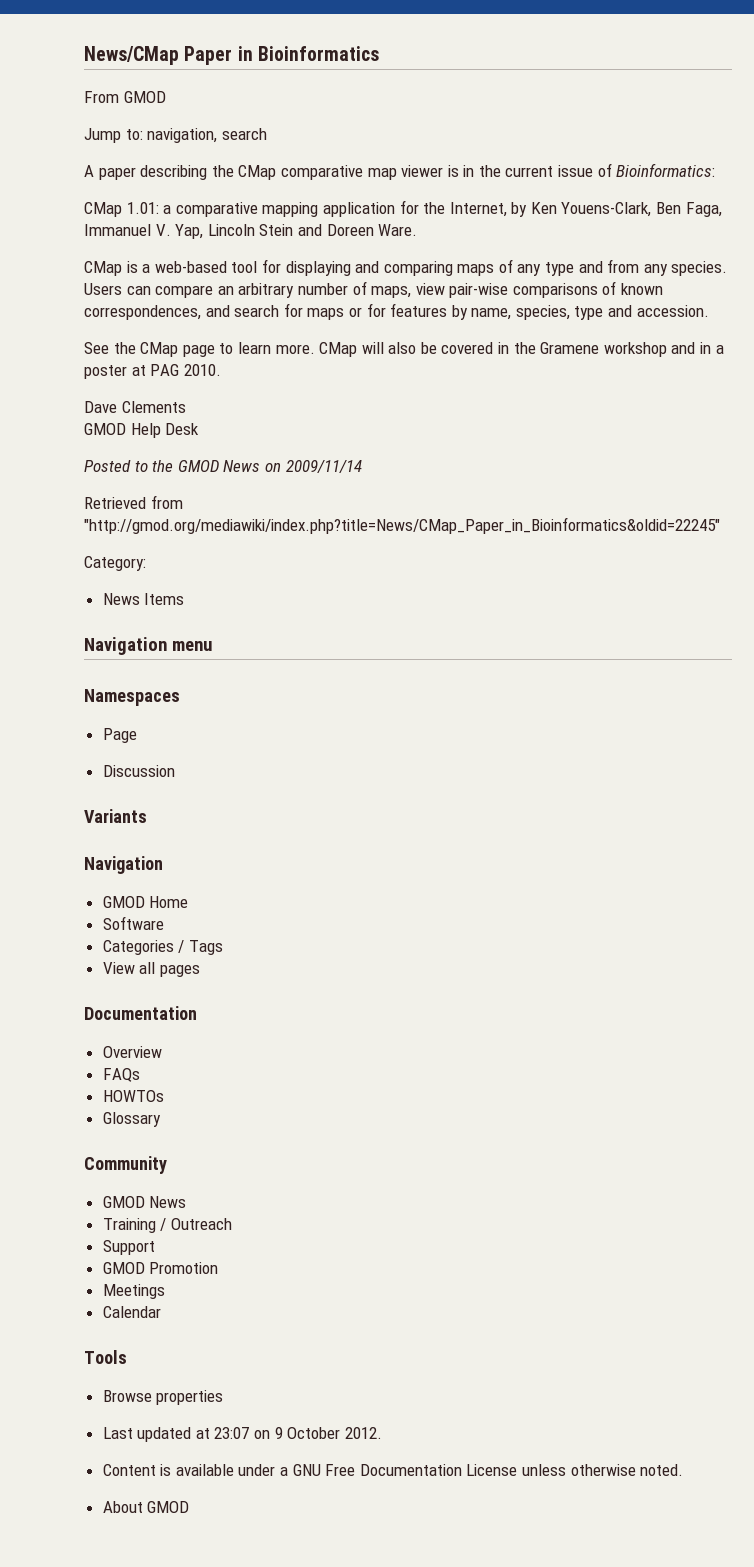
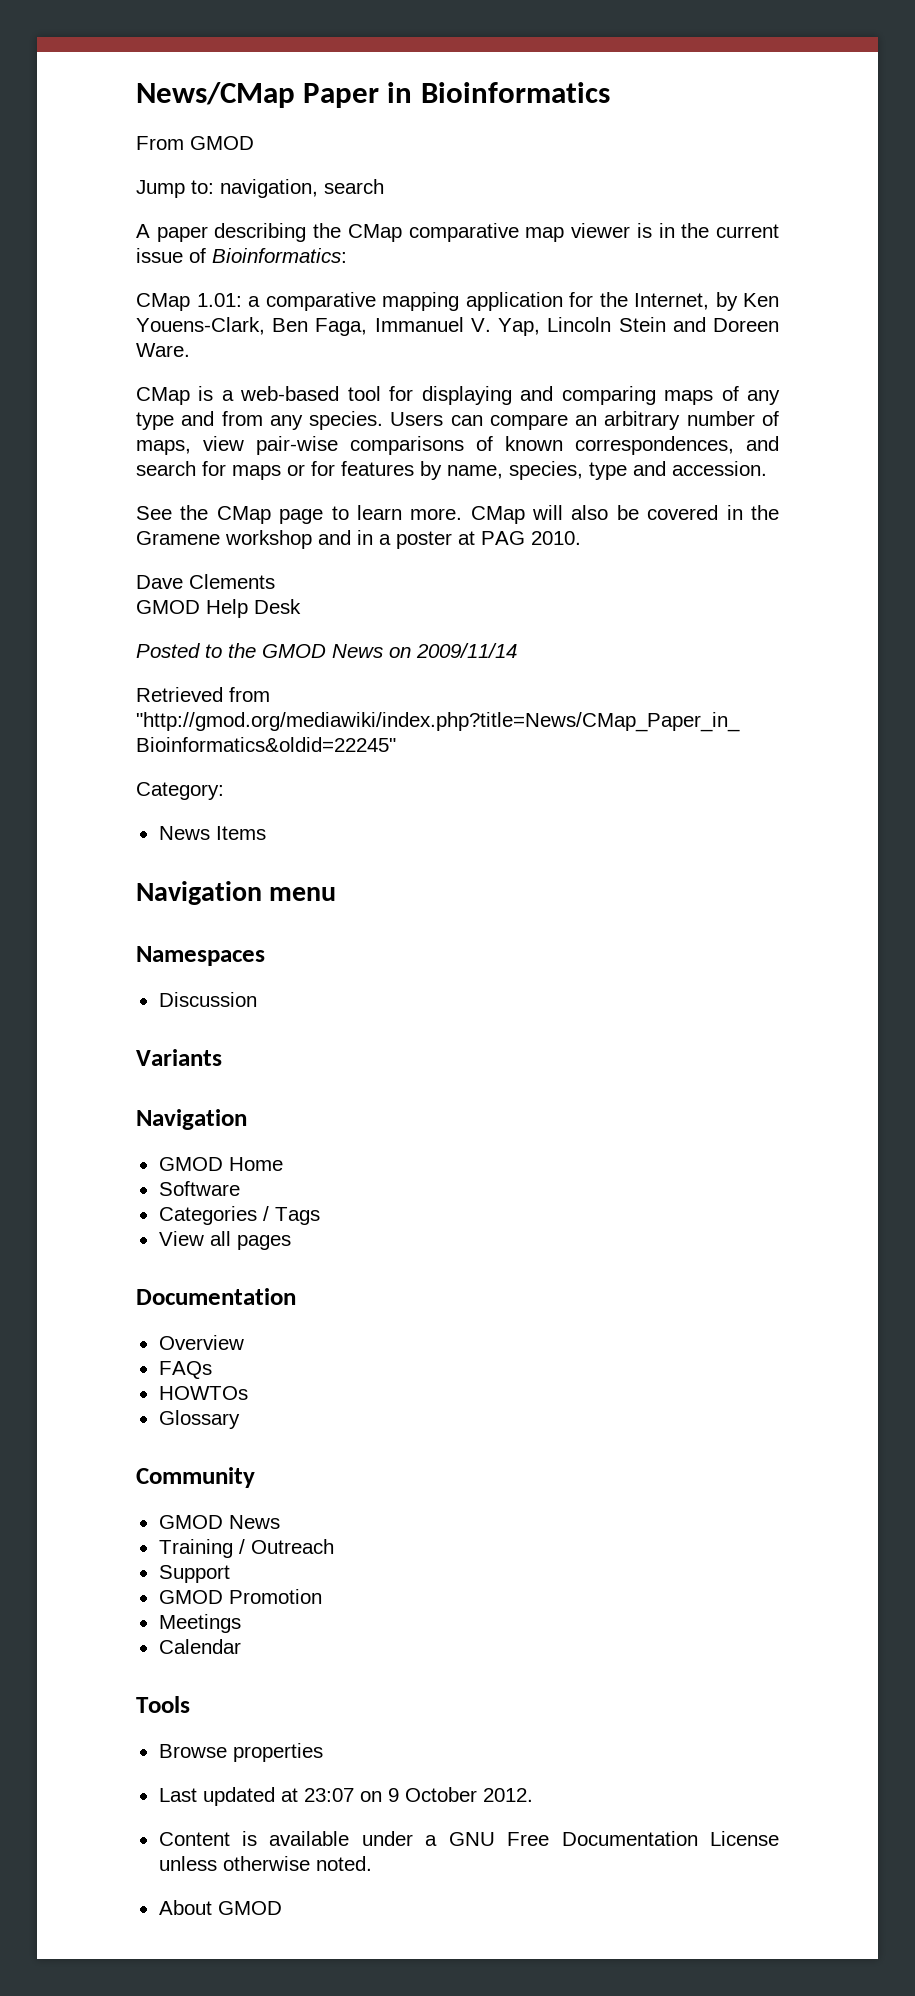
- Page

